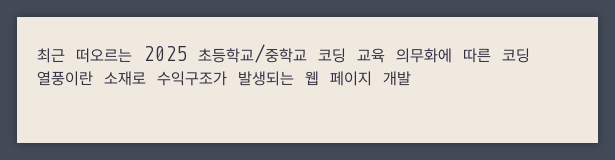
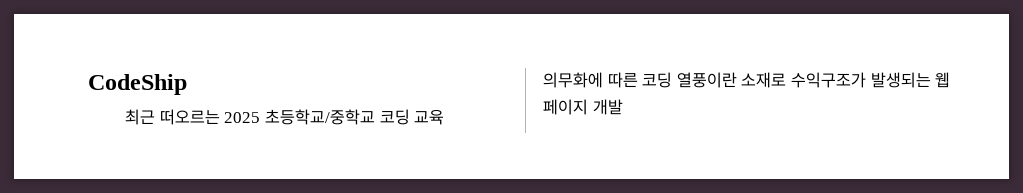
+ CodeShip

